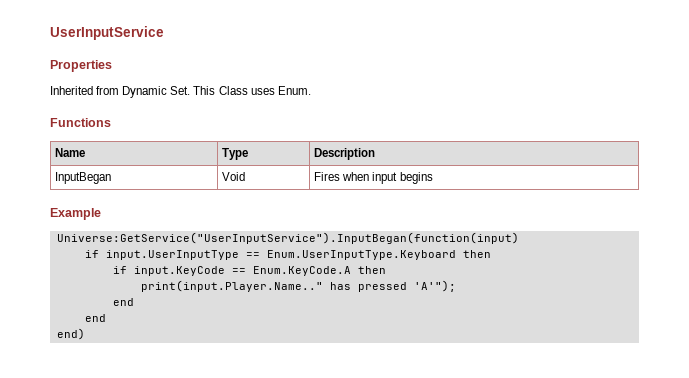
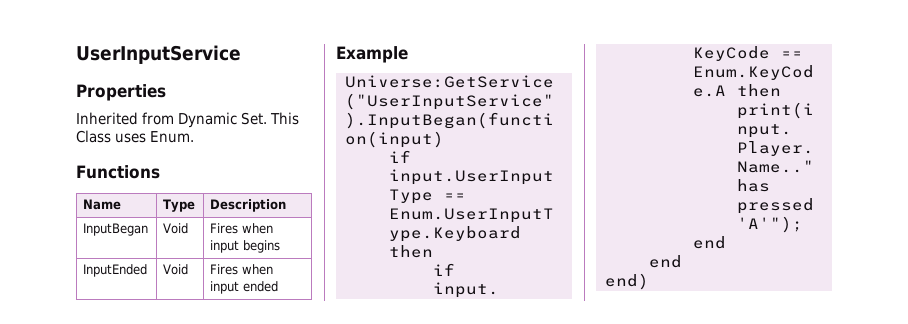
+ InputEnded | Void | Fires when input ended

